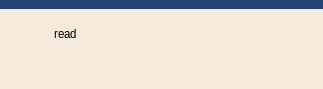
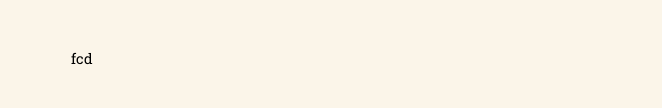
- read
+ fcd

